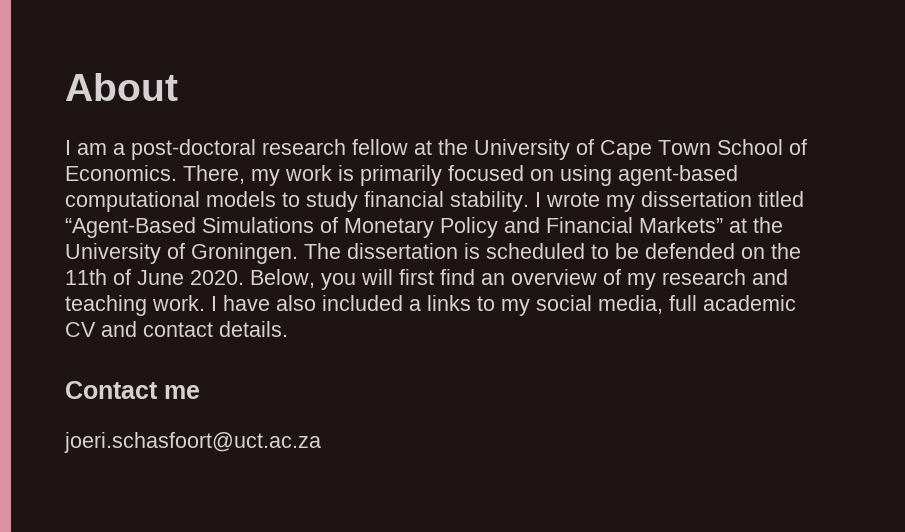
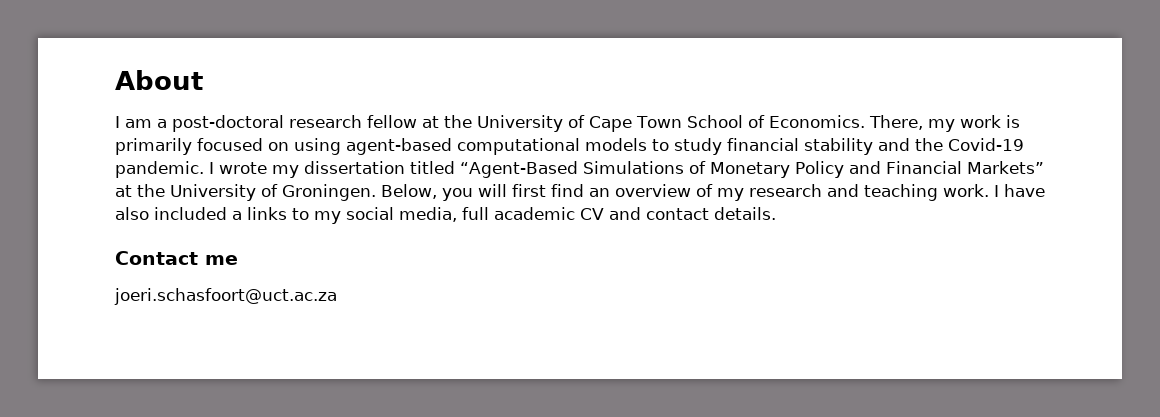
- There, my work is primarily focused on using agent-based computational models to study financial stability.
+ There, my work is primarily focused on using agent-based computational models to study financial stability and the Covid-19 pandemic.
- The dissertation is scheduled to be defended on the 11th of June 2020.

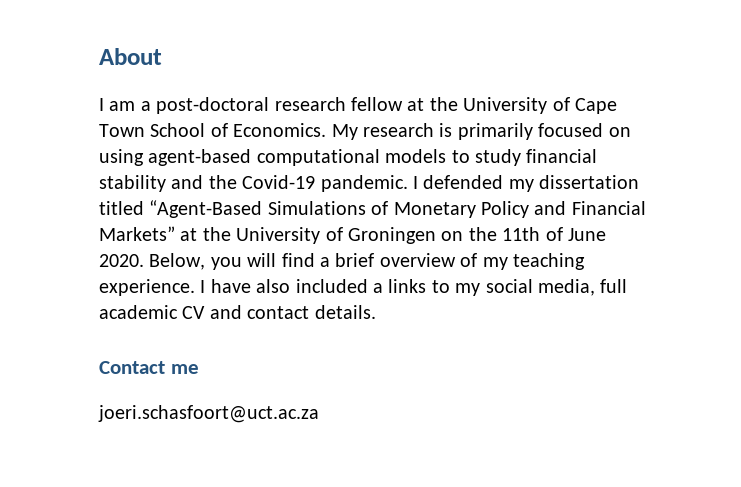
- There, my work is primarily focused on using agent-based computational models to study financial stability and the Covid-19 pandemic.
+ My research is primarily focused on using agent-based computational models to study financial stability and the Covid-19 pandemic.
- I wrote my dissertation titled “Agent-Based Simulations of Monetary Policy and Financial Markets” at the University of Groningen. Below, you will first find an overview of my research and teaching work.
+ I defended my dissertation titled “Agent-Based Simulations of Monetary Policy and Financial Markets” at the University of Groningen on the 11th of June 2020. Below, you will find a brief overview of my teaching experience.

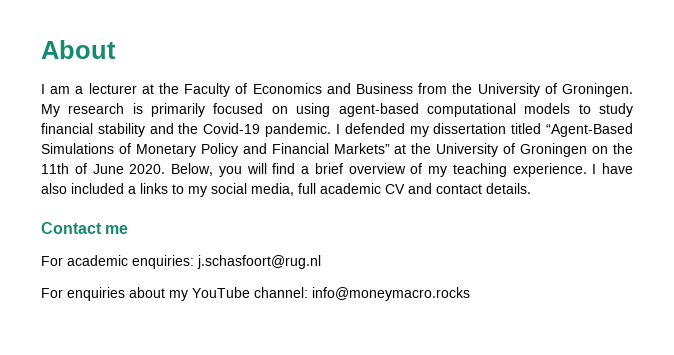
- I am a post-doctoral research fellow at the University of Cape Town School of Economics.
+ I am a lecturer at the Faculty of Economics and Business from the University of Groningen.
- joeri.schasfoort@uct.ac.za
+ For academic enquiries: j.schasfoort@rug.nl
+ For enquiries about my YouTube channel: info@moneymacro.rocks

